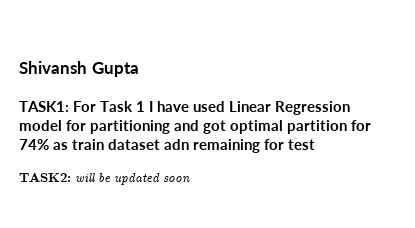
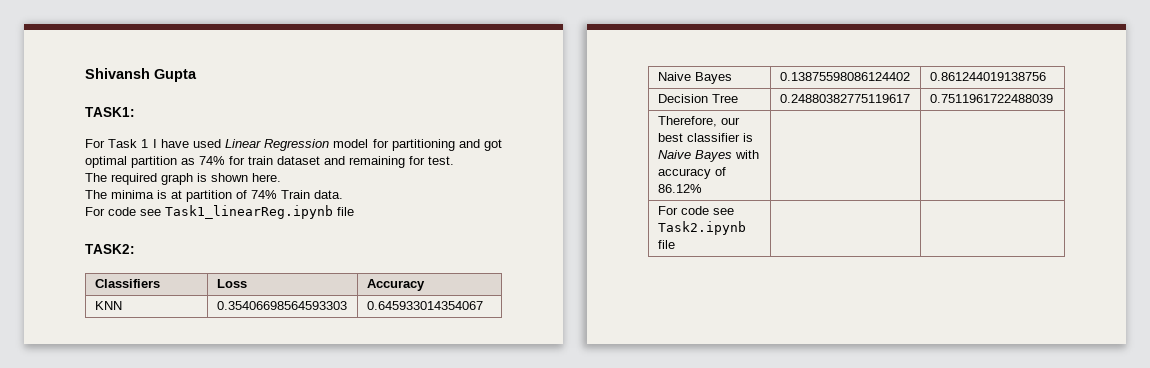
- TASK1: For Task 1 I have used Linear Regression model for partitioning and got optimal partition for 74% as train dataset adn remaining for test
- TASK2: will be updated soon
+ TASK1:
+ For Task 1 I have used Linear Regression model for partitioning and got optimal partition as 74% for train dataset and remaining for test.
+ The required graph is shown here.
+ The minima is at partition of 74% Train data.
+ For code see Task1_linearReg.ipynb file
+ TASK2:
+ Classifiers | Loss | Accuracy
+ KNN | 0.35406698564593303 | 0.645933014354067
+ Naive Bayes | 0.13875598086124402 | 0.861244019138756
+ Decision Tree | 0.24880382775119617 | 0.7511961722488039
+ Therefore, our best classifier is Naive Bayes with accuracy of 86.12% | |
+ For code see Task2.ipynb file | |

